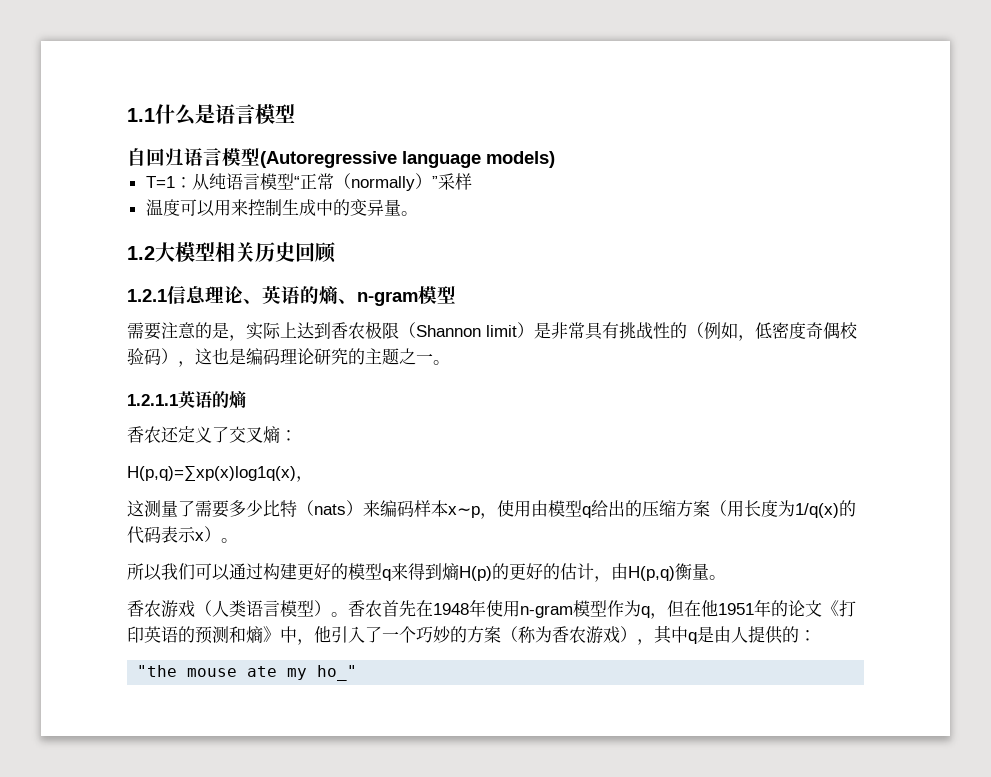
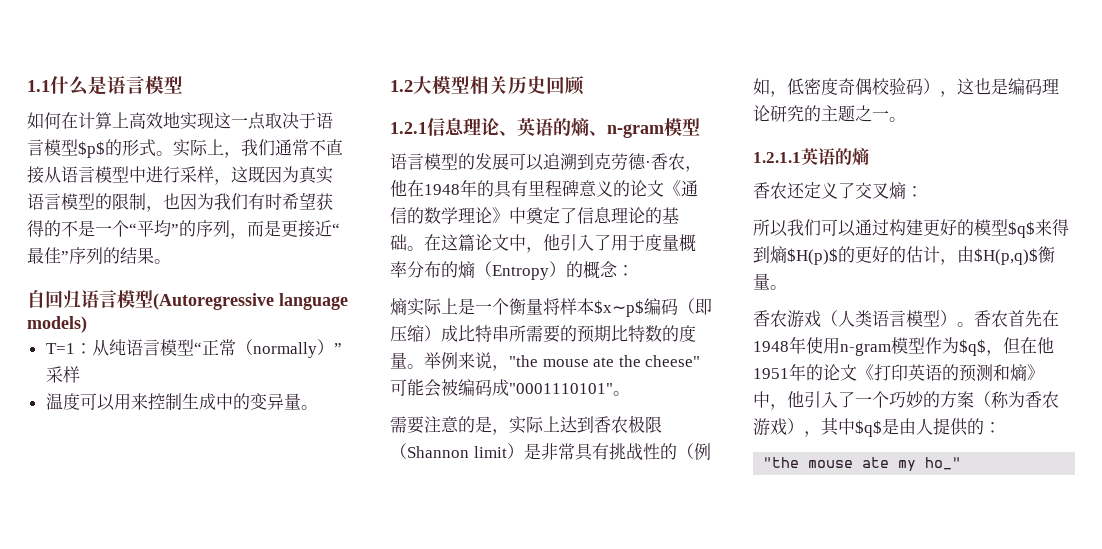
+ 如何在计算上高效地实现这一点取决于语言模型$p$的形式。实际上，我们通常不直接从语言模型中进行采样，这既因为真实语言模型的限制，也因为我们有时希望获得的不是一个“平均”的序列，而是更接近“最佳”序列的结果。
+ 语言模型的发展可以追溯到克劳德·香农，他在1948年的具有里程碑意义的论文《通信的数学理论》中奠定了信息理论的基础。在这篇论文中，他引入了用于度量概率分布的熵（Entropy）的概念：
+ 熵实际上是一个衡量将样本$x∼p$编码（即压缩）成比特串所需要的预期比特数的度量。举例来说，"the mouse ate the cheese"可能会被编码成"0001110101"。
- H(p,q)=∑xp(x)log1q(x)，
- 这测量了需要多少比特（nats）来编码样本x∼p，使用由模型q给出的压缩方案（用长度为1/q(x)的代码表示x）。
- 所以我们可以通过构建更好的模型q来得到熵H(p)的更好的估计，由H(p,q)衡量。
+ 所以我们可以通过构建更好的模型$q$来得到熵$H(p)$的更好的估计，由$H(p,q)$衡量。
- 香农首先在1948年使用n-gram模型作为q，但在他1951年的论文《打印英语的预测和熵》中，他引入了一个巧妙的方案（称为香农游戏），其中q是由人提供的：
+ 香农首先在1948年使用n-gram模型作为$q$，但在他1951年的论文《打印英语的预测和熵》中，他引入了一个巧妙的方案（称为香农游戏），其中$q$是由人提供的：

